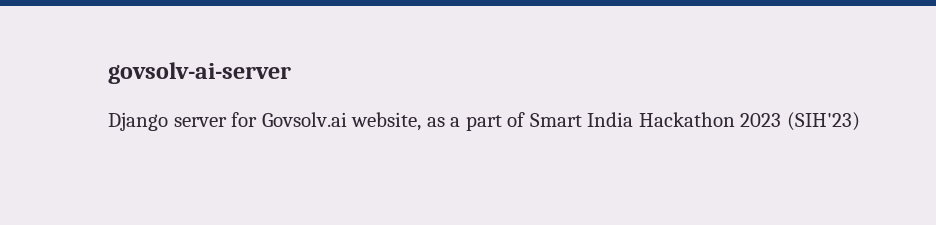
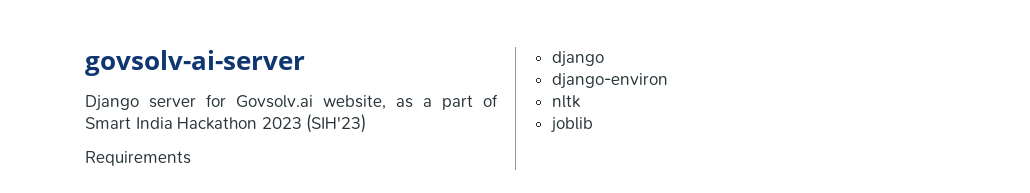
+ Requirements
+ django
+ django-environ
+ nltk
+ joblib

